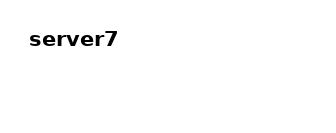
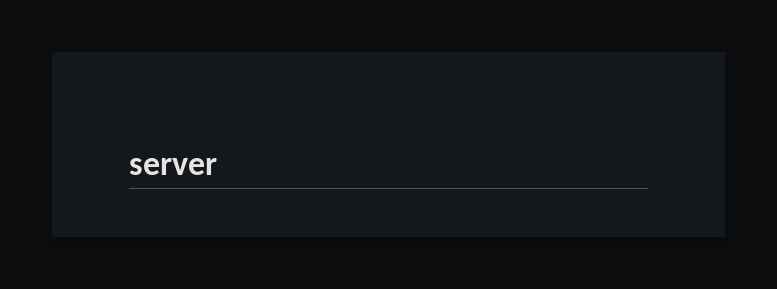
- server7
+ server

